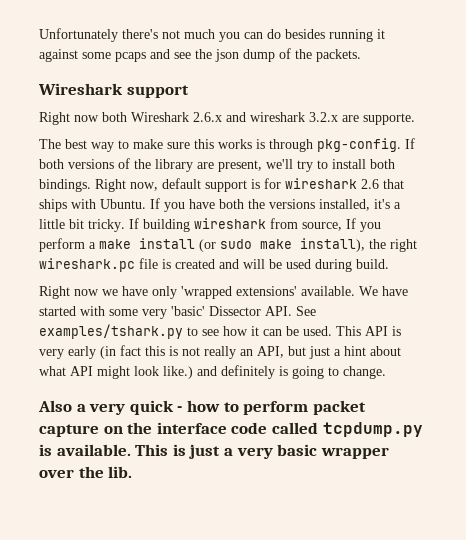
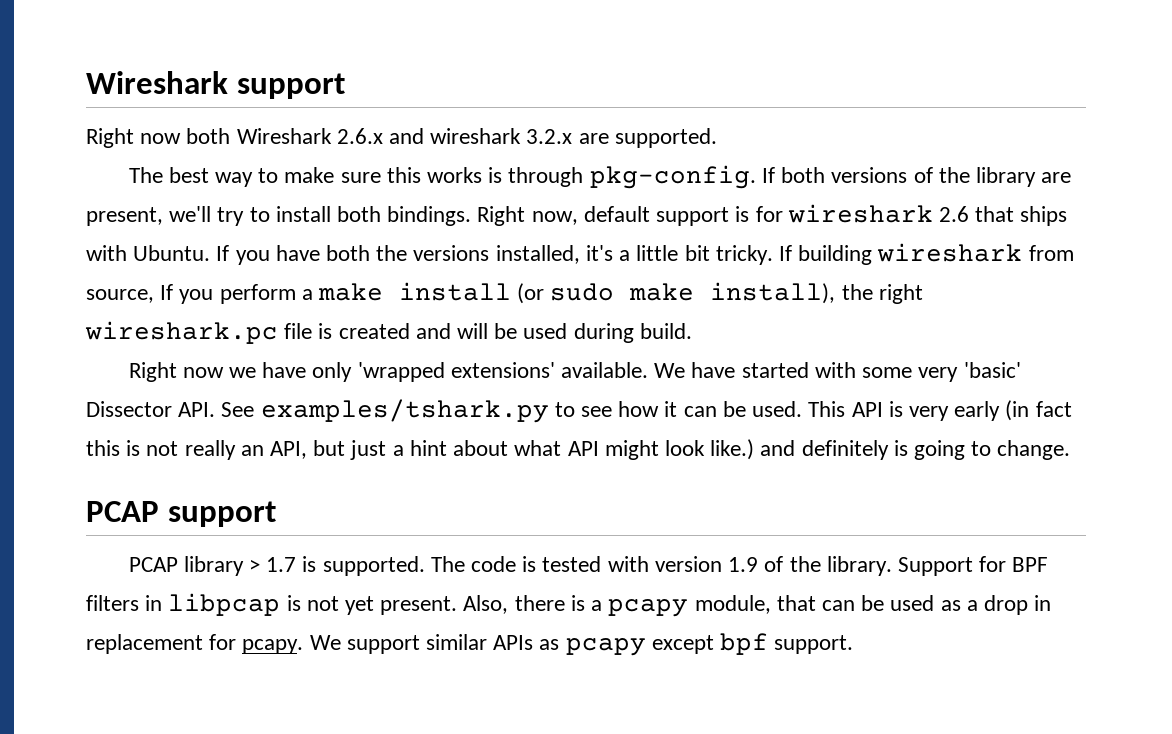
- Unfortunately there's not much you can do besides running it against some pcaps and see the json dump of the packets.
- Right now both Wireshark 2.6.x and wireshark 3.2.x are supporte.
+ Right now both Wireshark 2.6.x and wireshark 3.2.x are supported.
- Also a very quick - how to perform packet capture on the interface code called tcpdump.py is available. This is just a very basic wrapper over the lib.
+ PCAP support
+ PCAP library > 1.7 is supported. The code is tested with version 1.9 of the library. Support for BPF filters in libpcap is not yet present. Also, there is a pcapy module, that can be used as a drop in replacement for pcapy. We support similar APIs as pcapy except bpf support.

